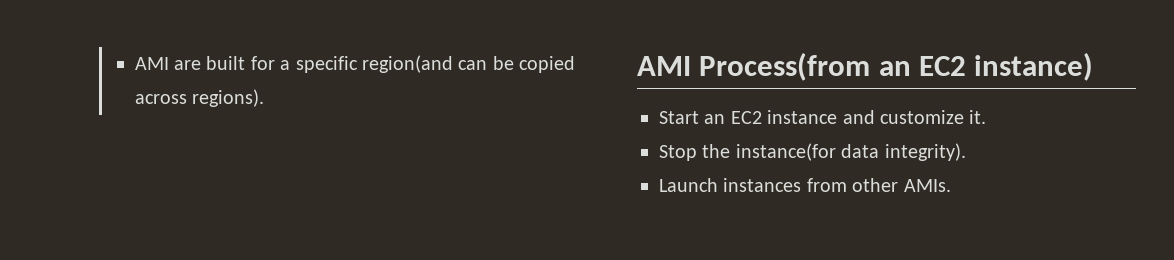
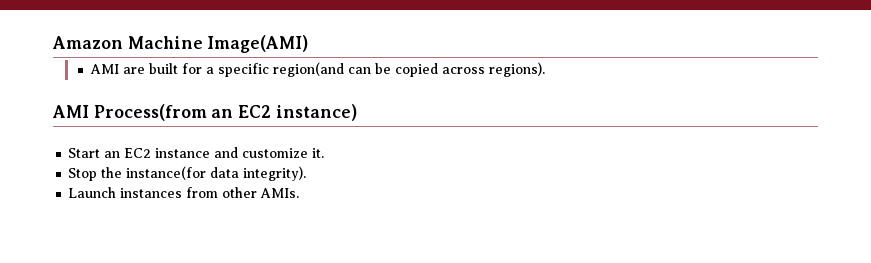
+ Amazon Machine Image(AMI)

